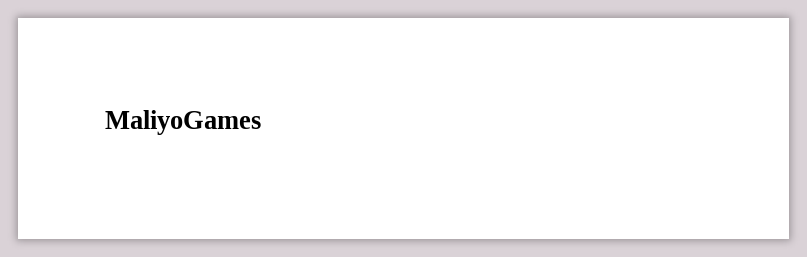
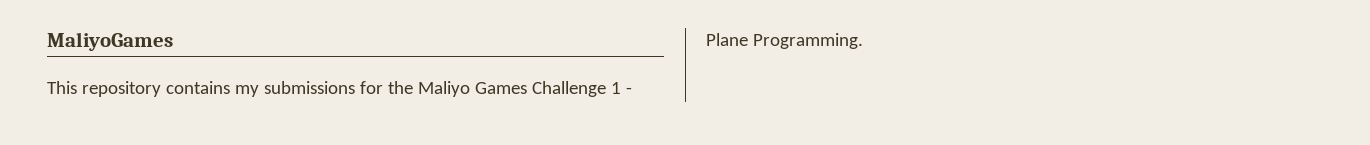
+ This repository contains my submissions for the Maliyo Games Challenge 1 - Plane Programming.

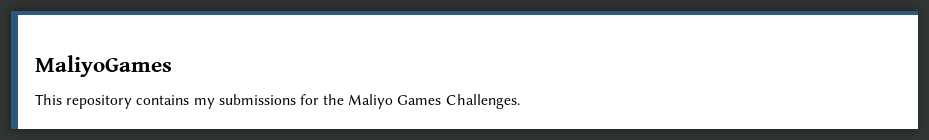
- This repository contains my submissions for the Maliyo Games Challenge 1 - Plane Programming.
+ This repository contains my submissions for the Maliyo Games Challenges.

